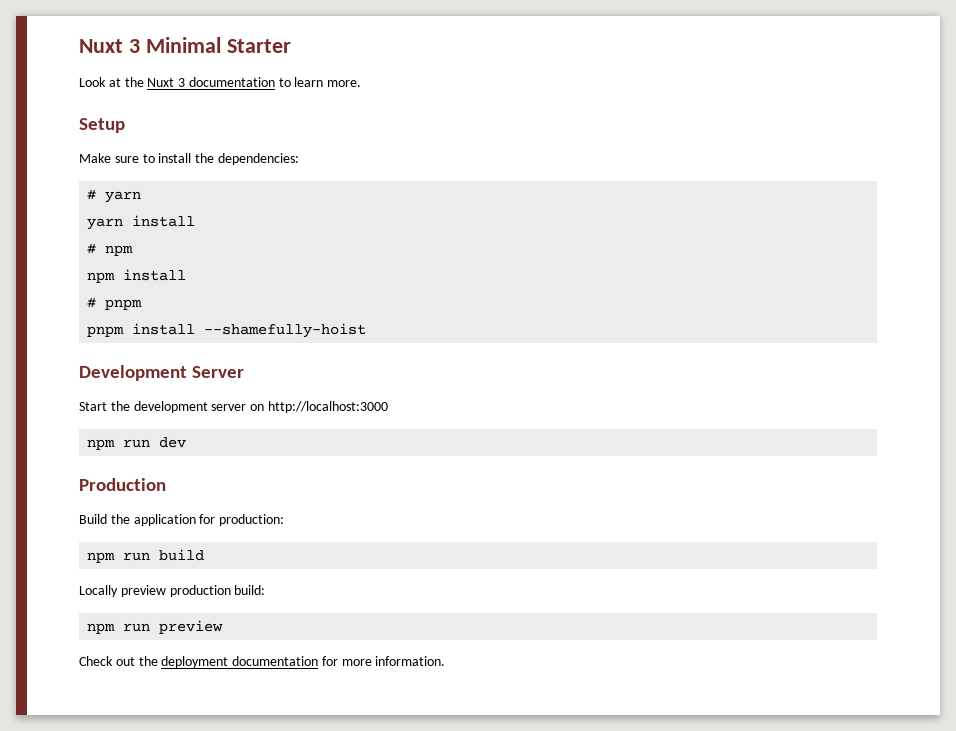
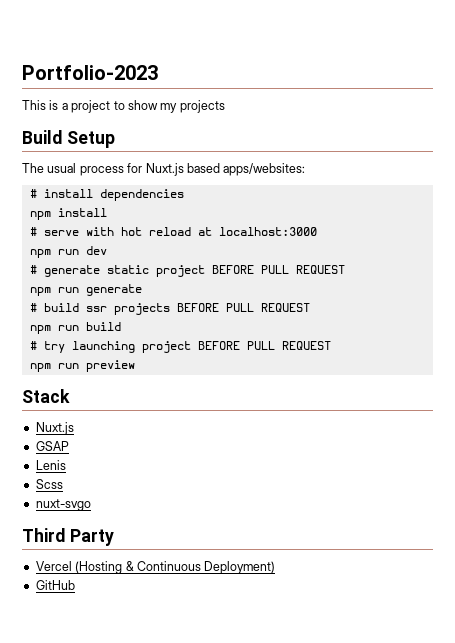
- Nuxt 3 Minimal Starter
- Look at the Nuxt 3 documentation to learn more.
- Setup
- Make sure to install the dependencies:
- # yarn
- yarn install
- # npm
+ Portfolio-2023
+ This is a project to show my projects
+ Build Setup
+ The usual process for Nuxt.js based apps/websites:
+ # install dependencies
- # pnpm
- pnpm install --shamefully-hoist
- Development Server
- Start the development server on http://localhost:3000
+ # serve with hot reload at localhost:3000
  npm run dev
- Production
- Build the application for production:
+ # generate static project BEFORE PULL REQUEST
+ npm run generate
+ # build ssr projects BEFORE PULL REQUEST
  npm run build
- Locally preview production build:
+ # try launching project BEFORE PULL REQUEST
  npm run preview
- Check out the deployment documentation for more information.
+ Stack
+ Nuxt.js
+ GSAP
+ Lenis
+ Scss
+ nuxt-svgo
+ Third Party
+ Vercel (Hosting & Continuous Deployment)
+ GitHub

